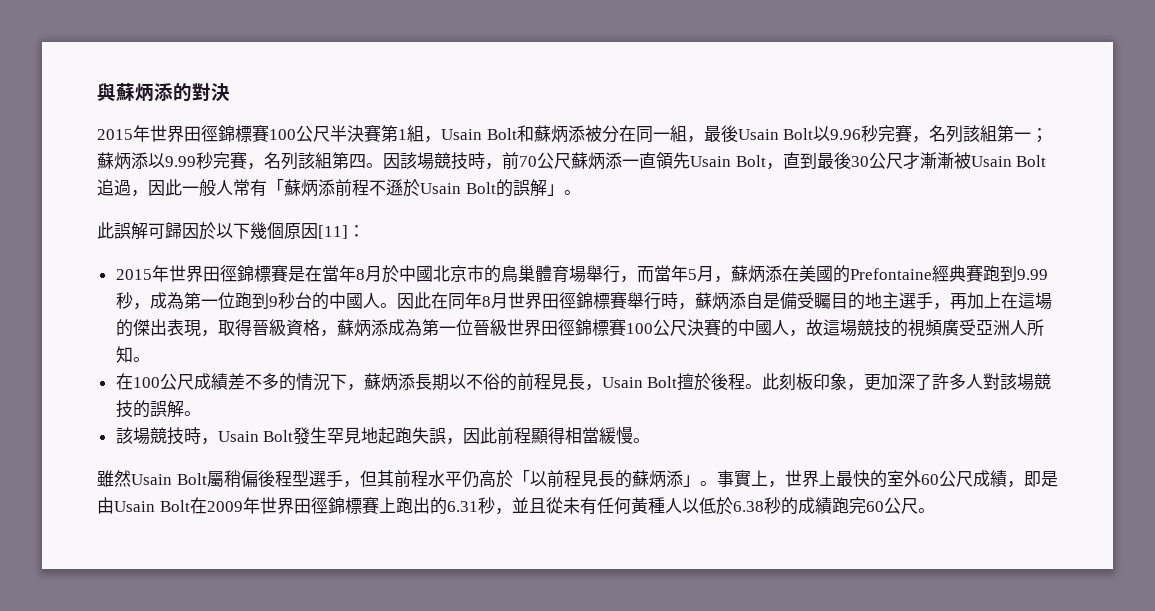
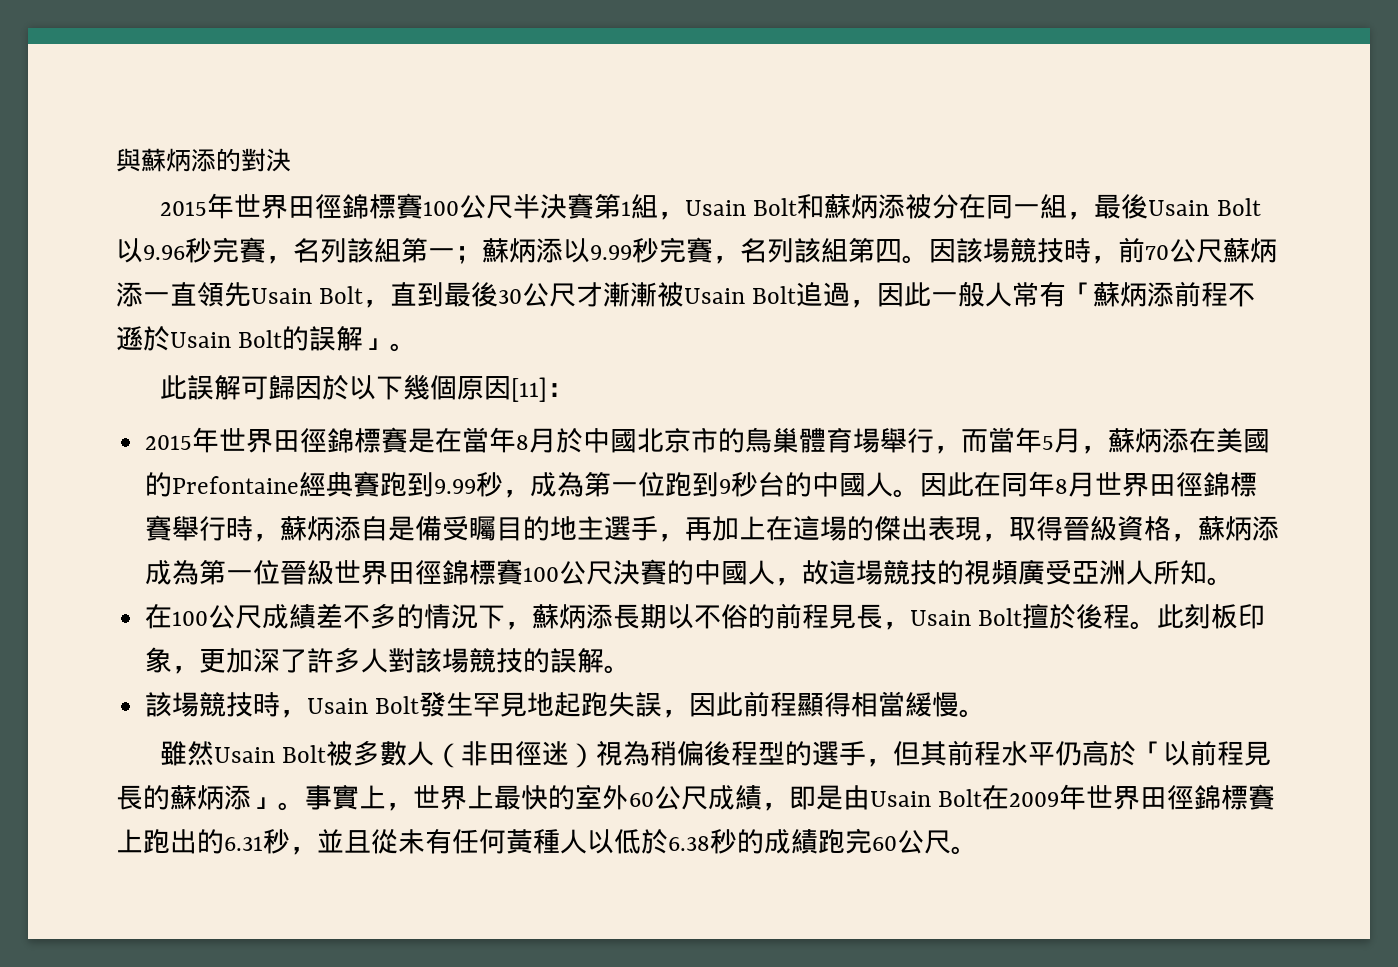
- 雖然Usain Bolt屬稍偏後程型選手，但其前程水平仍高於「以前程見長的蘇炳添」。
+ 雖然Usain Bolt被多數人（非田徑迷）視為稍偏後程型的選手，但其前程水平仍高於「以前程見長的蘇炳添」。

